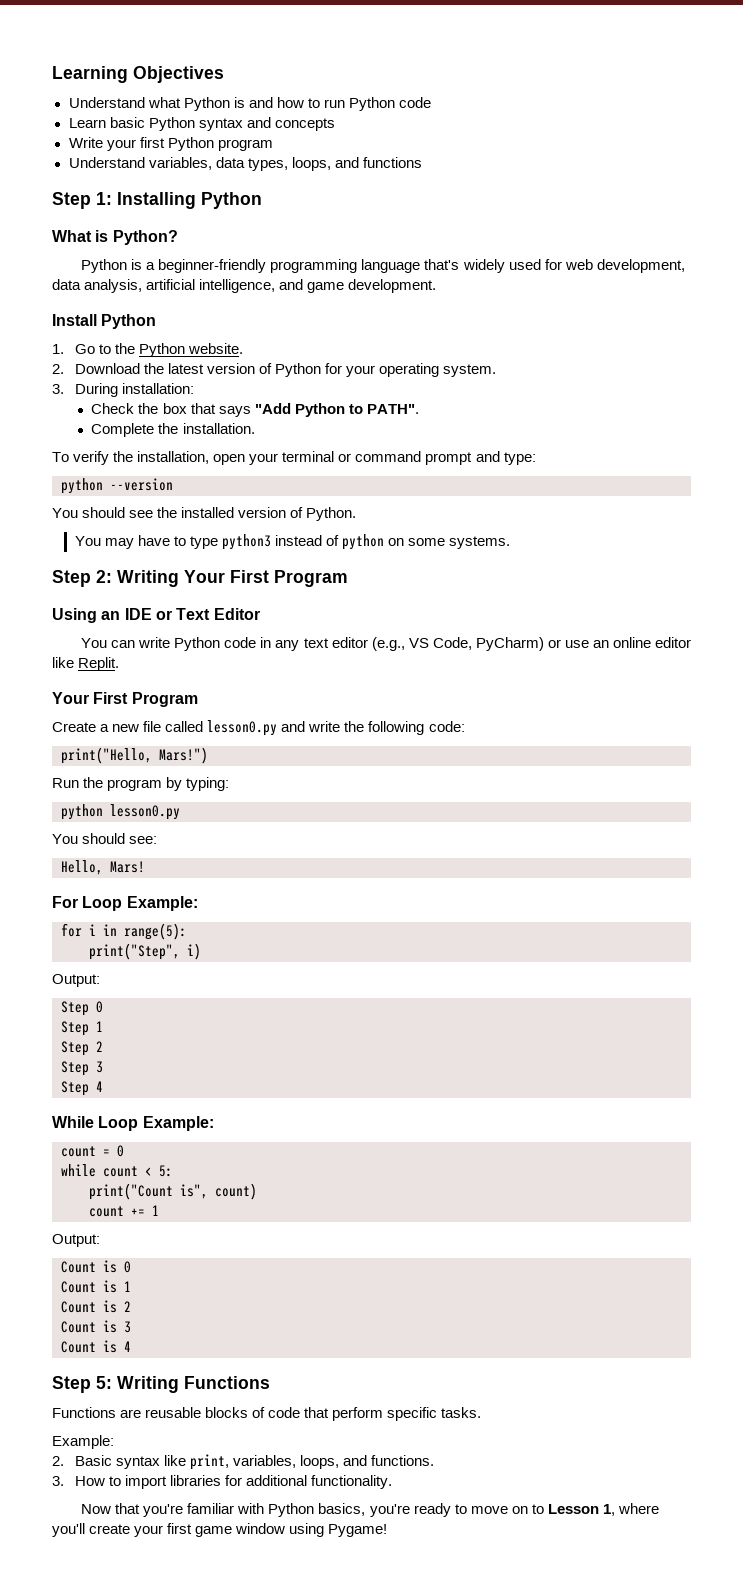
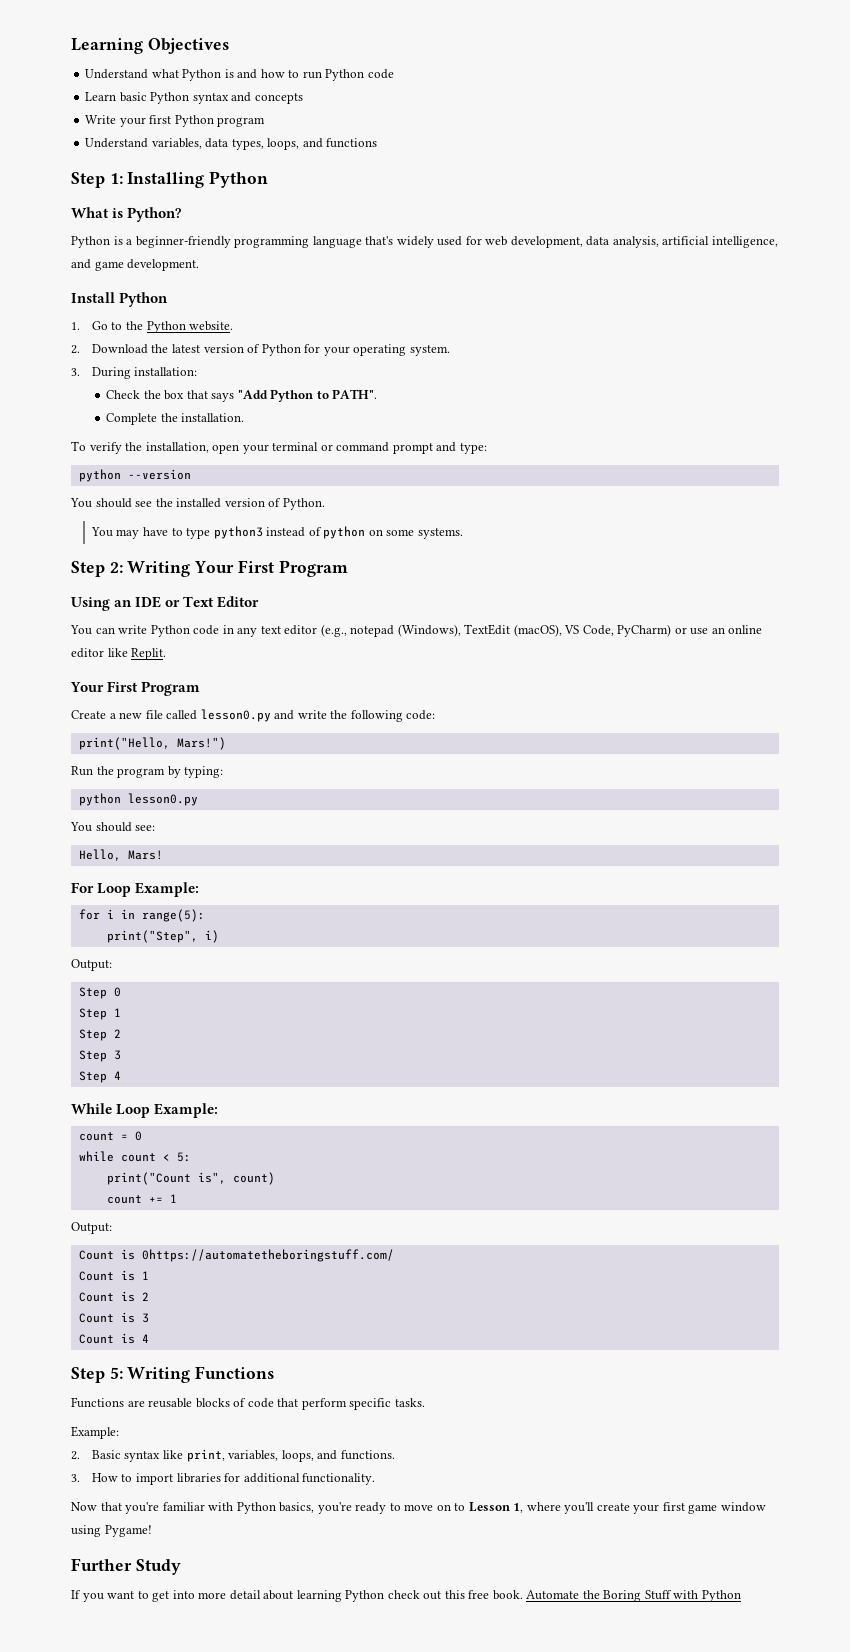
- You can write Python code in any text editor (e.g., VS Code, PyCharm) or use an online editor like Replit.
+ You can write Python code in any text editor (e.g., notepad (Windows), TextEdit (macOS), VS Code, PyCharm) or use an online editor like Replit.
- Count is 0
+ Count is 0https://automatetheboringstuff.com/
+ Further Study
+ If you want to get into more detail about learning Python check out this free book. Automate the Boring Stuff with Python

